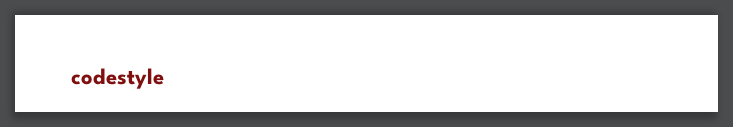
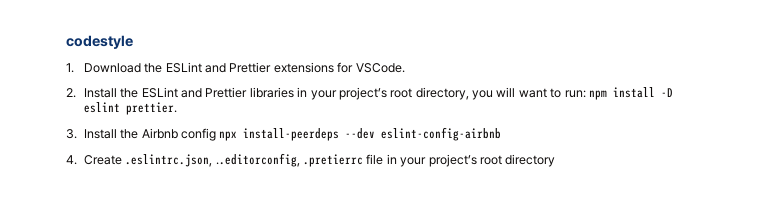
+ 1. Download the ESLint and Prettier extensions for VSCode.
+ 2. Install the ESLint and Prettier libraries in your project’s root directory, you will want to run: npm install -D eslint prettier.
+ 3. Install the Airbnb config npx install-peerdeps --dev eslint-config-airbnb
+ 4. Create .eslintrc.json, ..editorconfig, .pretierrc file in your project’s root directory

